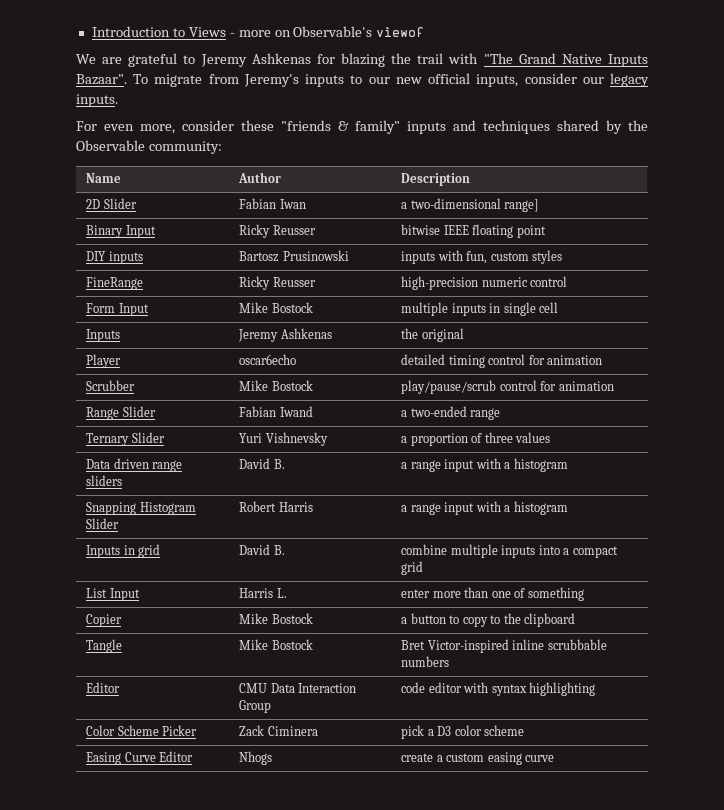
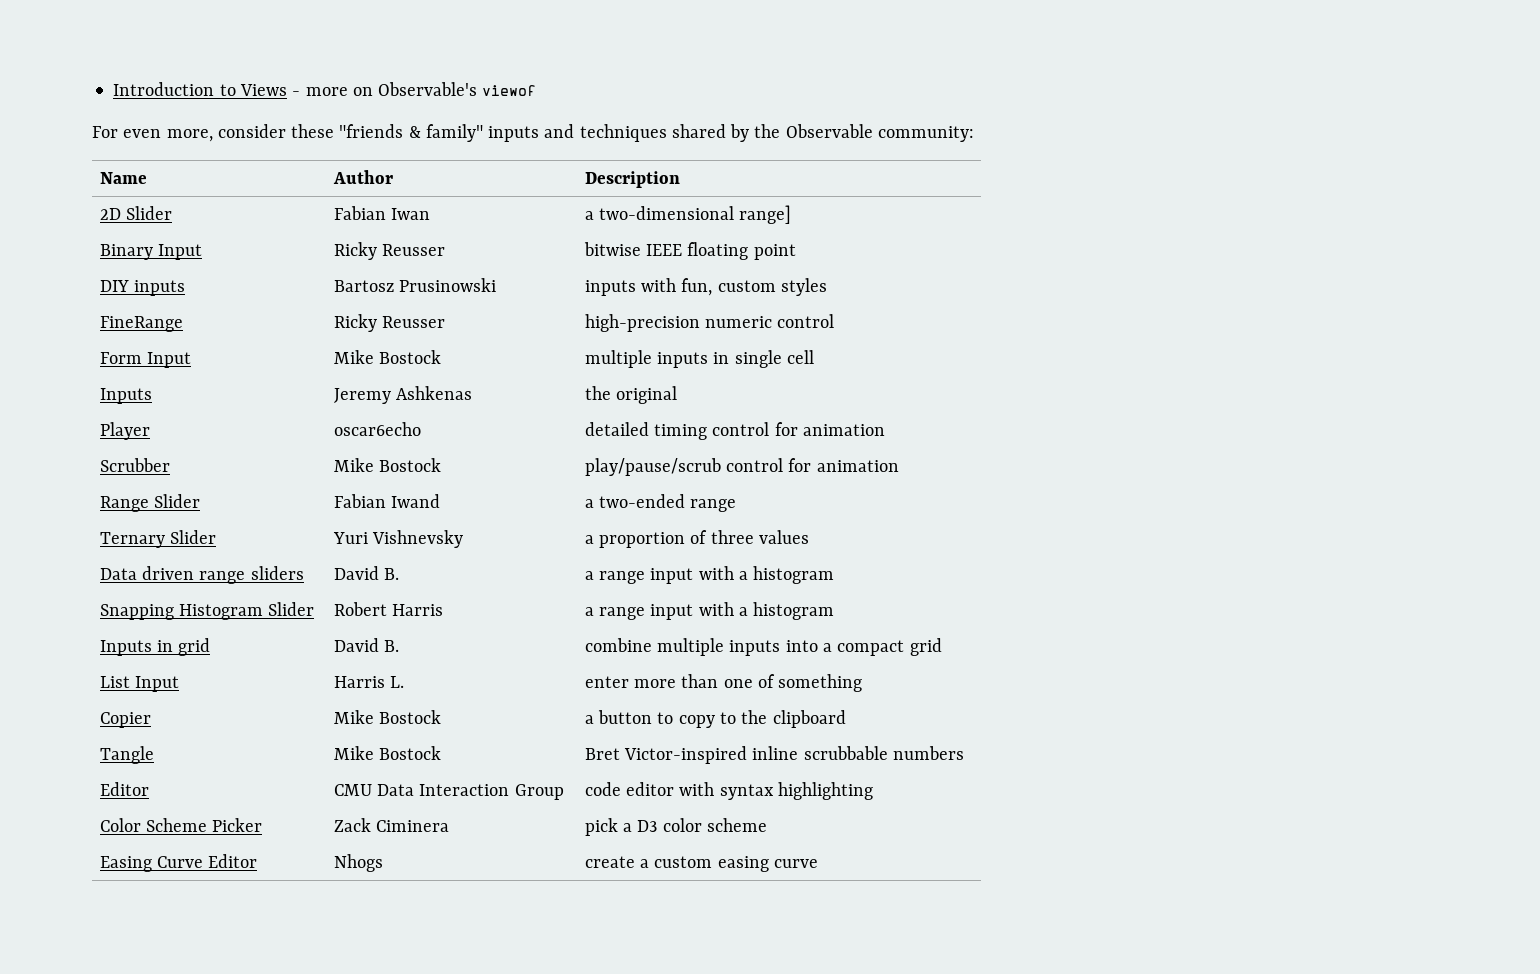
- We are grateful to Jeremy Ashkenas for blazing the trail with "The Grand Native Inputs Bazaar". To migrate from Jeremy's inputs to our new official inputs, consider our legacy inputs.

